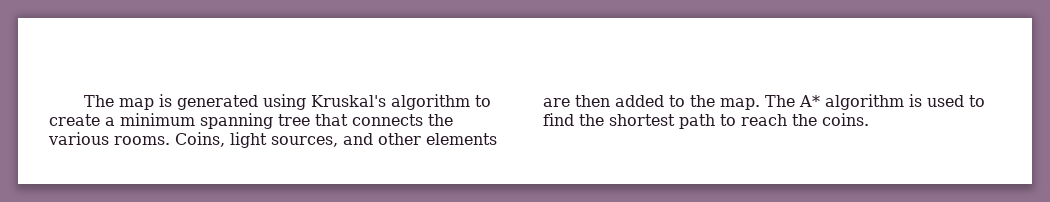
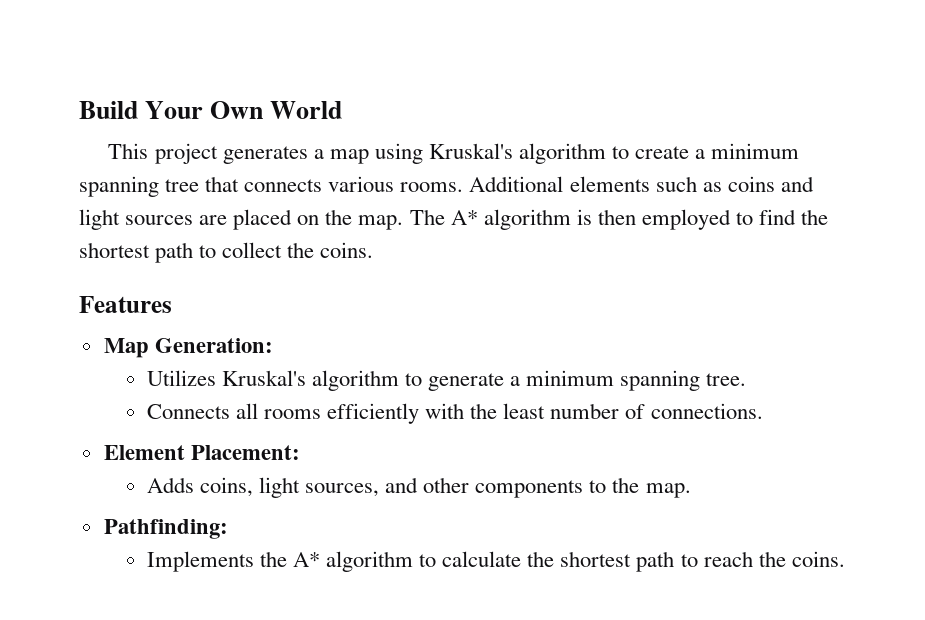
- The map is generated using Kruskal's algorithm to create a minimum spanning tree that connects the various rooms.
+ Build Your Own World
+ This project generates a map using Kruskal's algorithm to create a minimum spanning tree that connects various rooms.
- Coins, light sources, and other elements are then added to the map.
+ Additional elements such as coins and light sources are placed on the map.
- The A* algorithm is used to find the shortest path to reach the coins.
+ The A* algorithm is then employed to find the shortest path to collect the coins.
+ Features
+ Map Generation:
+ Utilizes Kruskal's algorithm to generate a minimum spanning tree.
+ Connects all rooms efficiently with the least number of connections.
+ Element Placement:
+ Adds coins, light sources, and other components to the map.
+ Pathfinding:
+ Implements the A* algorithm to calculate the shortest path to reach the coins.

